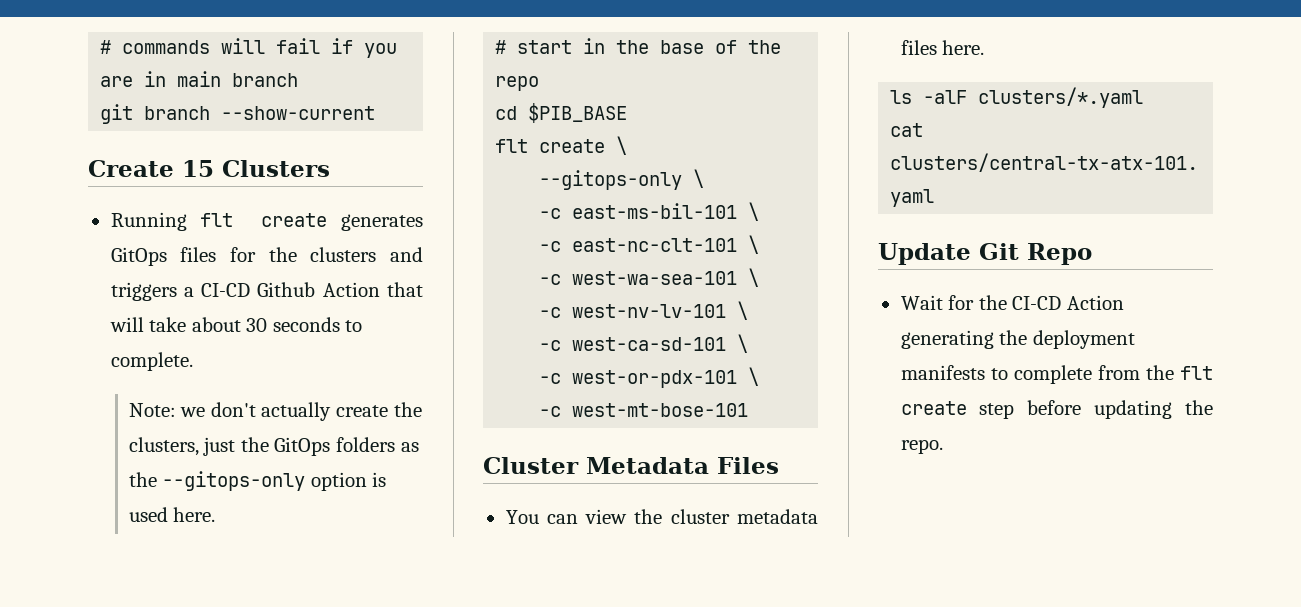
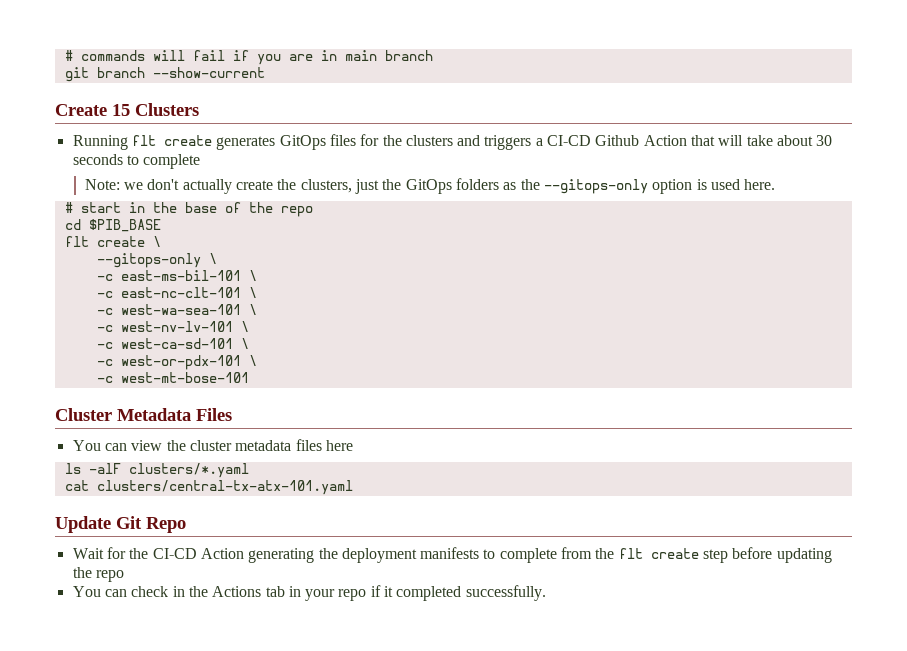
- Running flt create generates GitOps files for the clusters and triggers a CI-CD Github Action that will take about 30 seconds to complete.
+ Running flt create generates GitOps files for the clusters and triggers a CI-CD Github Action that will take about 30 seconds to complete
- You can view the cluster metadata files here.
+ You can view the cluster metadata files here
- Wait for the CI-CD Action generating the deployment manifests to complete from the flt create step before updating the repo.
+ Wait for the CI-CD Action generating the deployment manifests to complete from the flt create step before updating the repo
+ You can check in the Actions tab in your repo if it completed successfully.

